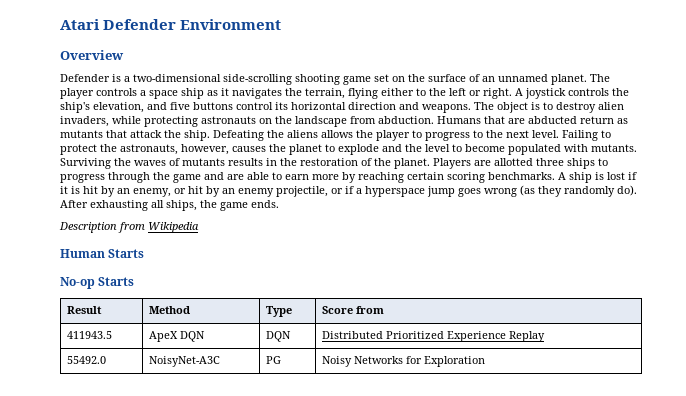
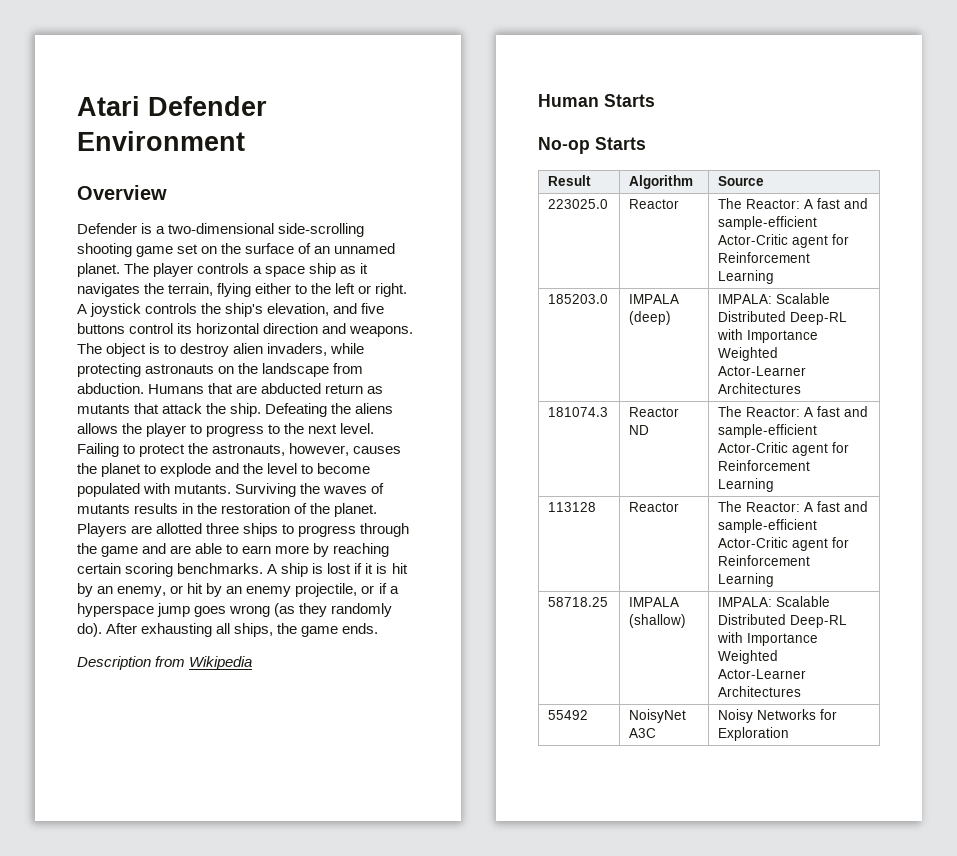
- Result | Method | Type | Score from
- 411943.5 | ApeX DQN | DQN | Distributed Prioritized Experience Replay
- 55492.0 | NoisyNet-A3C | PG | Noisy Networks for Exploration
+ Result | Algorithm | Source
+ 223025.0 | Reactor | The Reactor: A fast and sample-efficient Actor-Critic agent for Reinforcement Learning
+ 185203.0 | IMPALA (deep) | IMPALA: Scalable Distributed Deep-RL with Importance Weighted Actor-Learner Architectures
+ 181074.3 | Reactor ND | The Reactor: A fast and sample-efficient Actor-Critic agent for Reinforcement Learning
+ 113128 | Reactor | The Reactor: A fast and sample-efficient Actor-Critic agent for Reinforcement Learning
+ 58718.25 | IMPALA (shallow) | IMPALA: Scalable Distributed Deep-RL with Importance Weighted Actor-Learner Architectures
+ 55492 | NoisyNet A3C | Noisy Networks for Exploration

